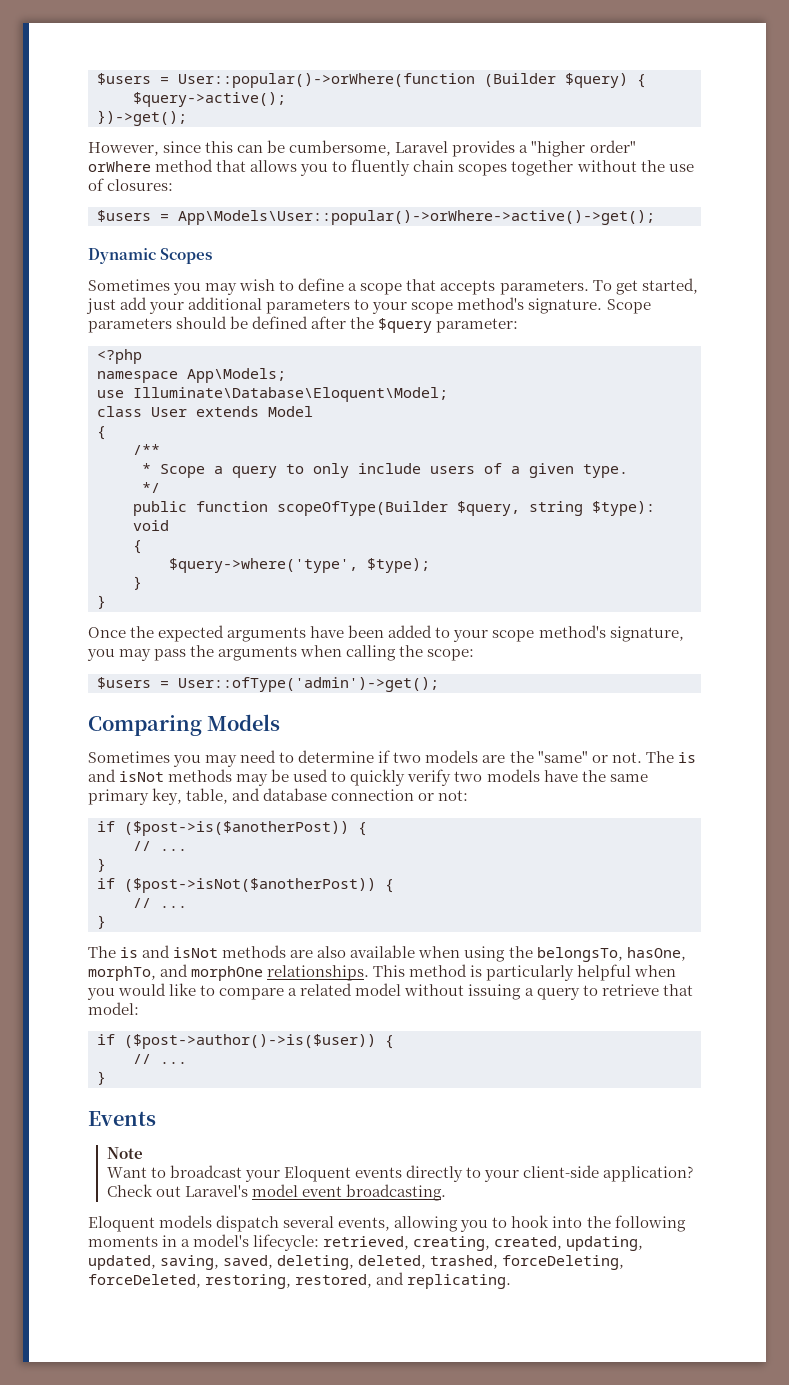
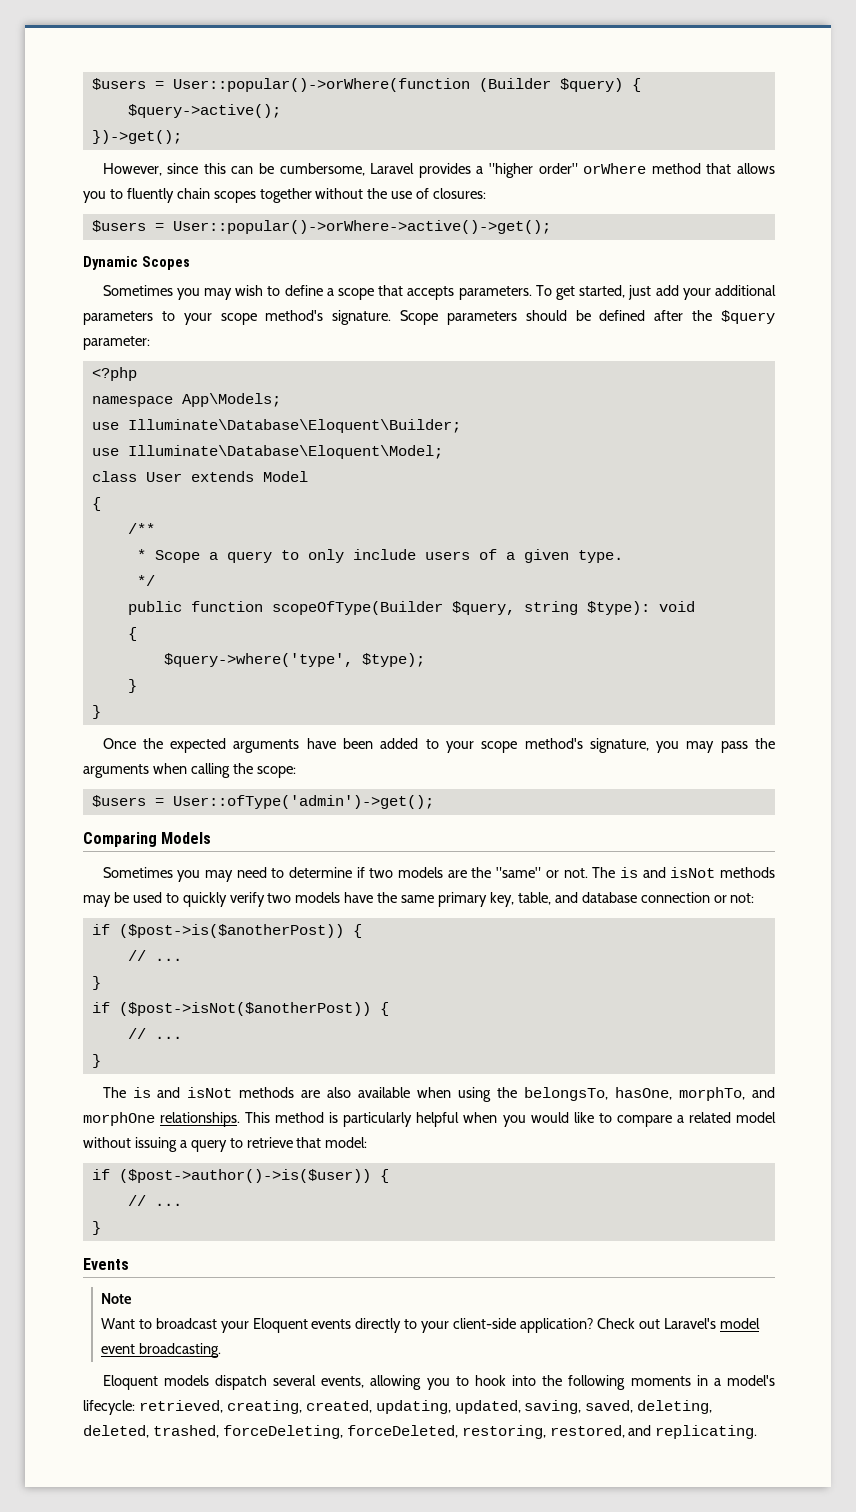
- $users = App\Models\User::popular()->orWhere->active()->get();
+ $users = User::popular()->orWhere->active()->get();
+ use Illuminate\Database\Eloquent\Builder;

